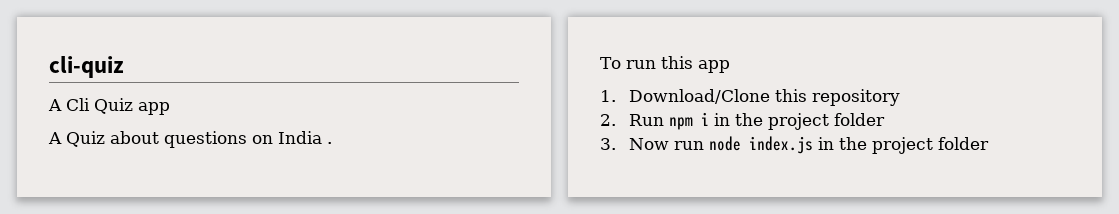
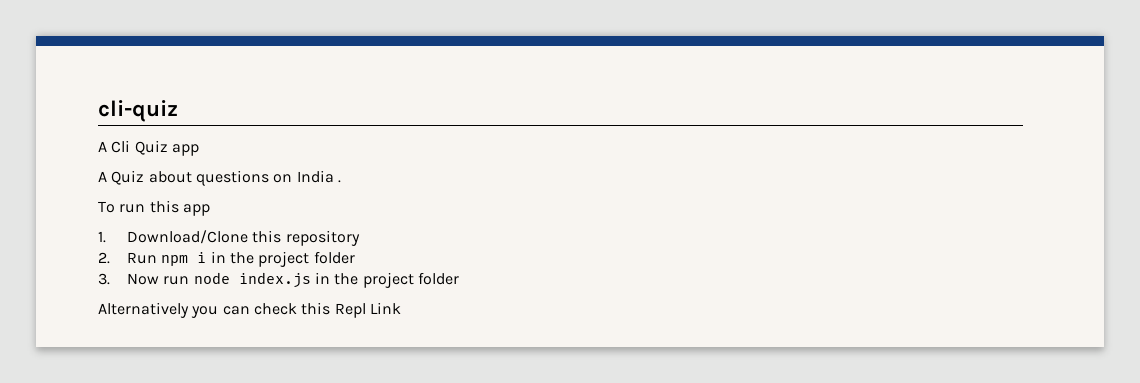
+ Alternatively you can check this Repl Link

